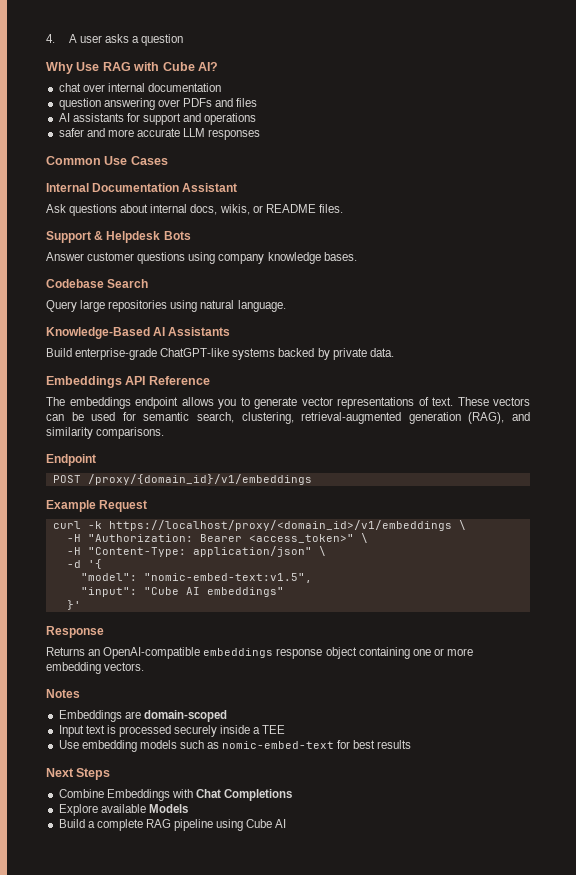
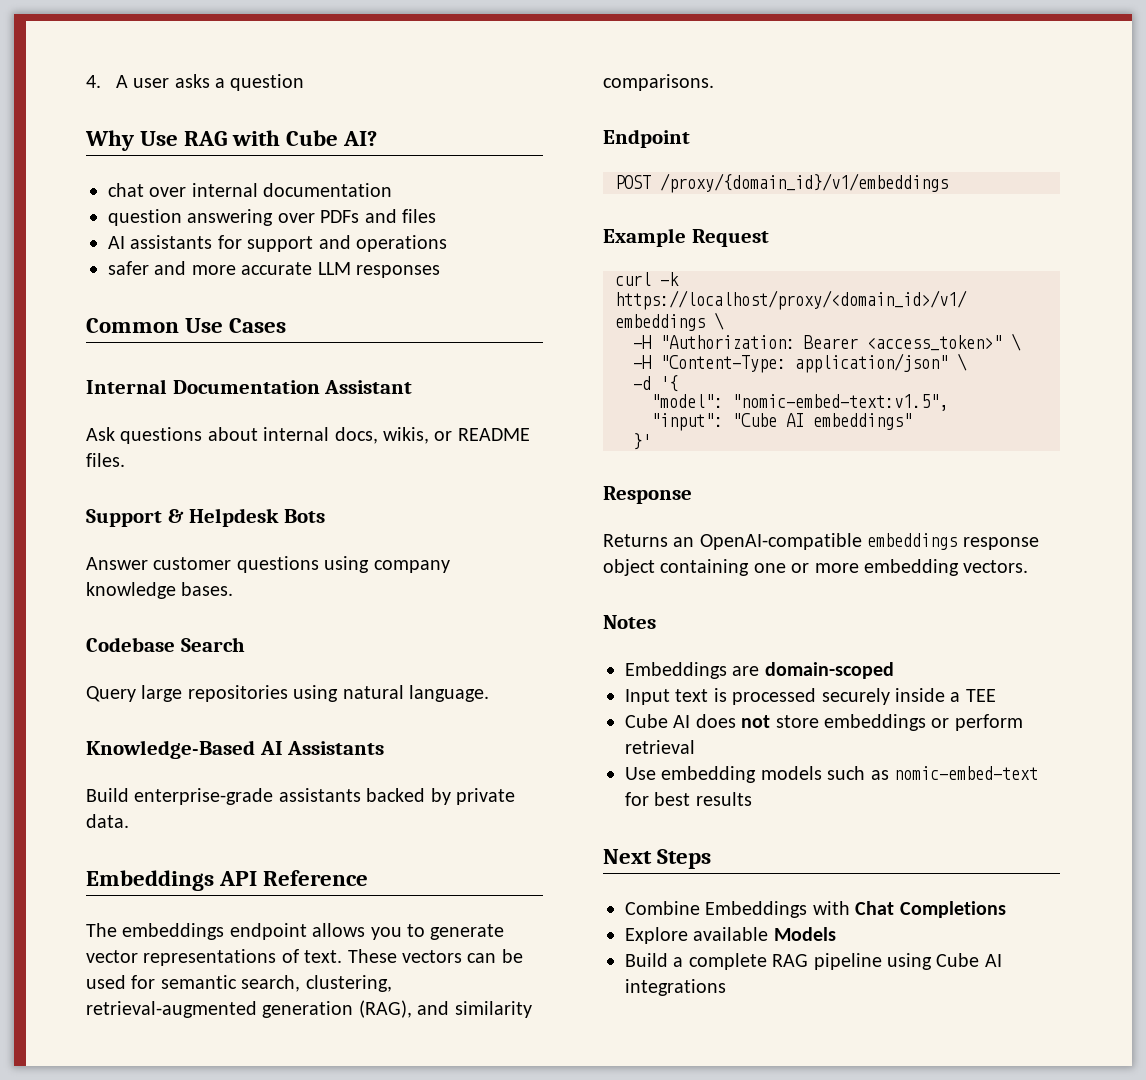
- Build enterprise-grade ChatGPT-like systems backed by private data.
+ Build enterprise-grade assistants backed by private data.
+ Cube AI does not store embeddings or perform retrieval
- Build a complete RAG pipeline using Cube AI
+ Build a complete RAG pipeline using Cube AI integrations

